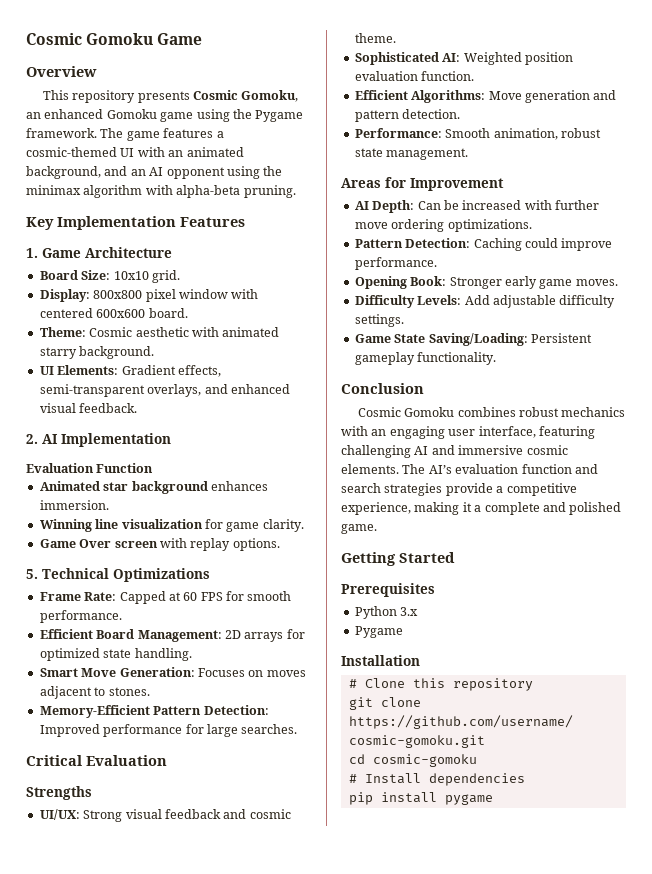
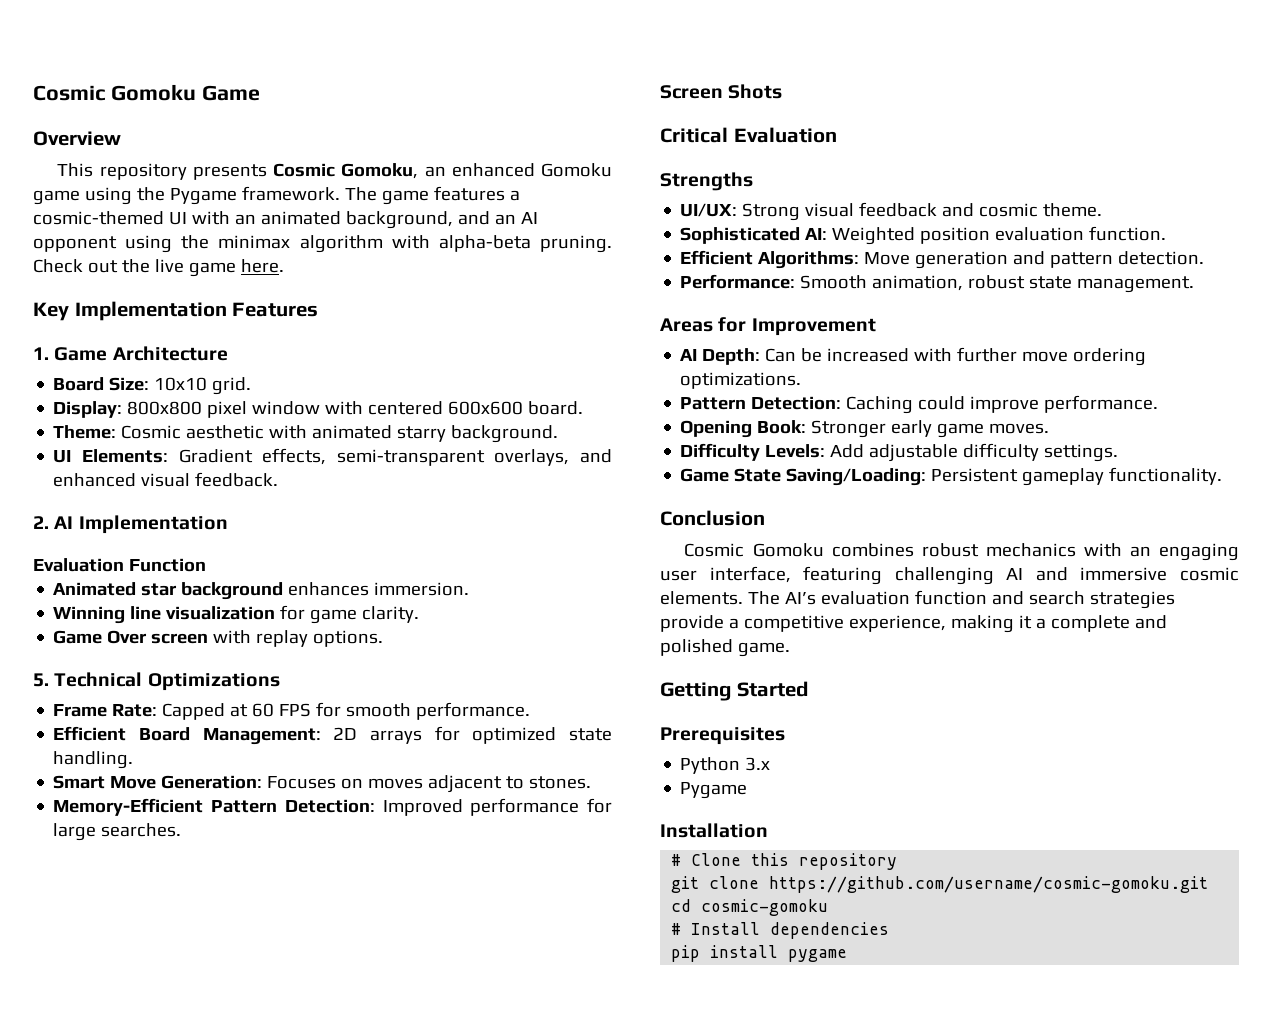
+ Check out the live game here.
+ Screen Shots

